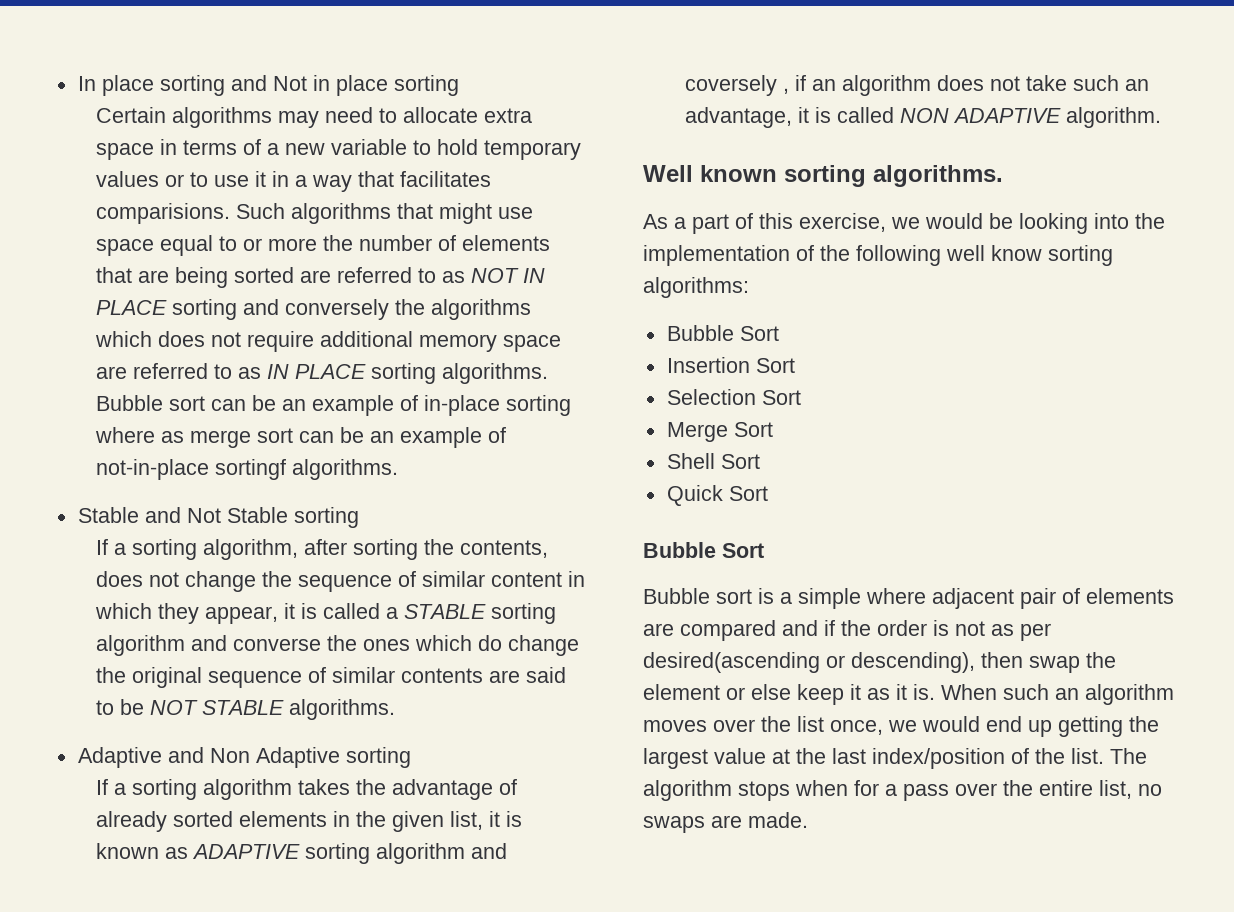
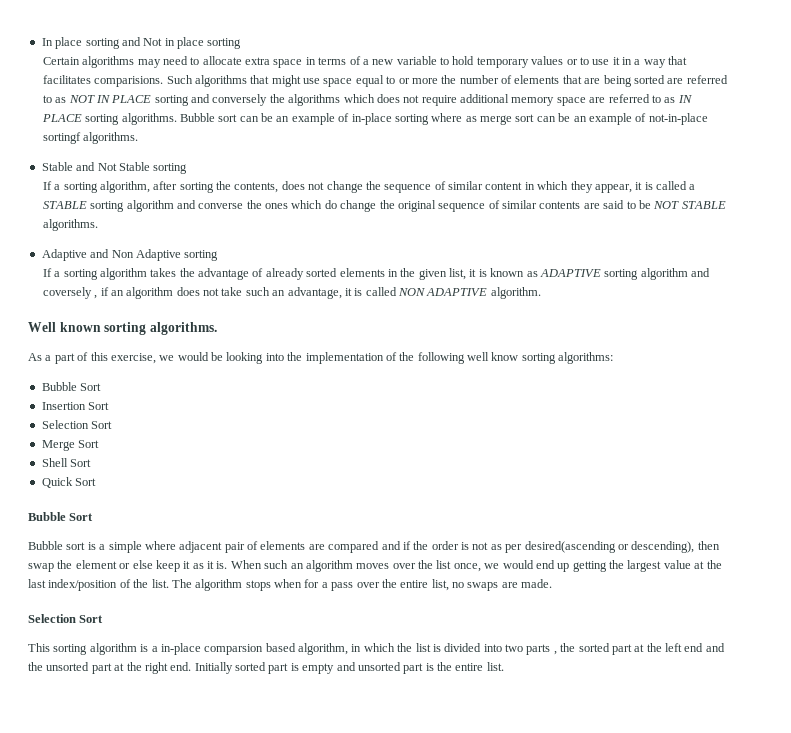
  The algorithm stops when for a pass over the entire list, no swaps are made.
+ Selection Sort
+ This sorting algorithm is a in-place comparsion based algorithm, in which the list is divided into two parts , the sorted part at the left end and the unsorted part at the right end. Initially sorted part is empty and unsorted part is the entire list.

